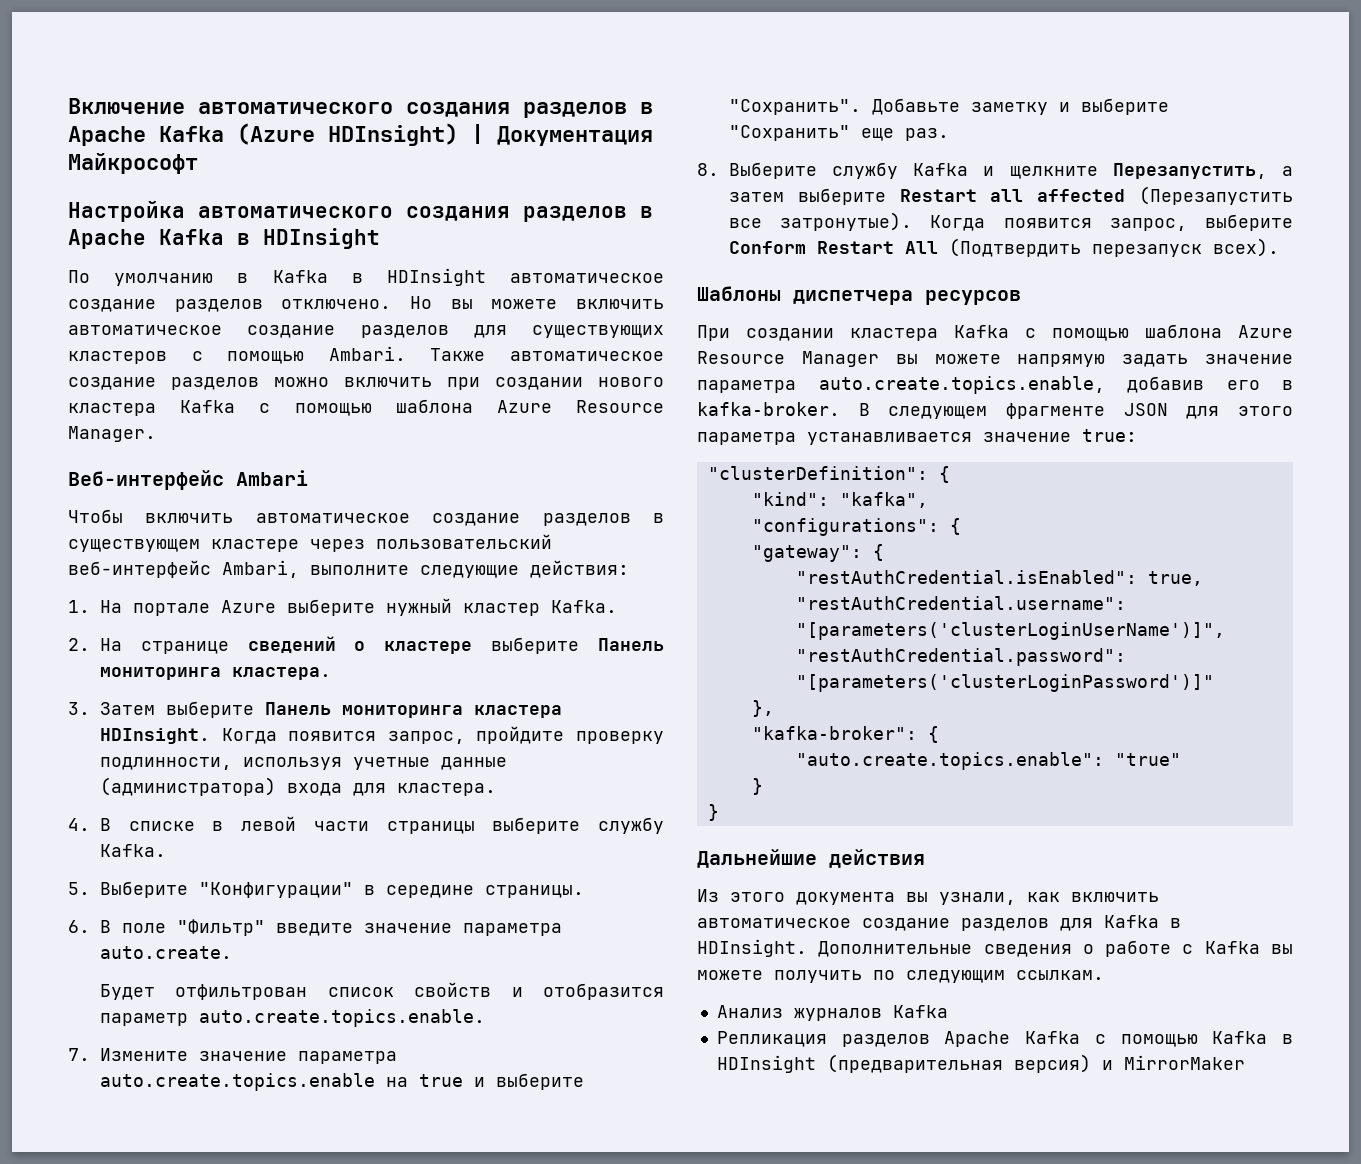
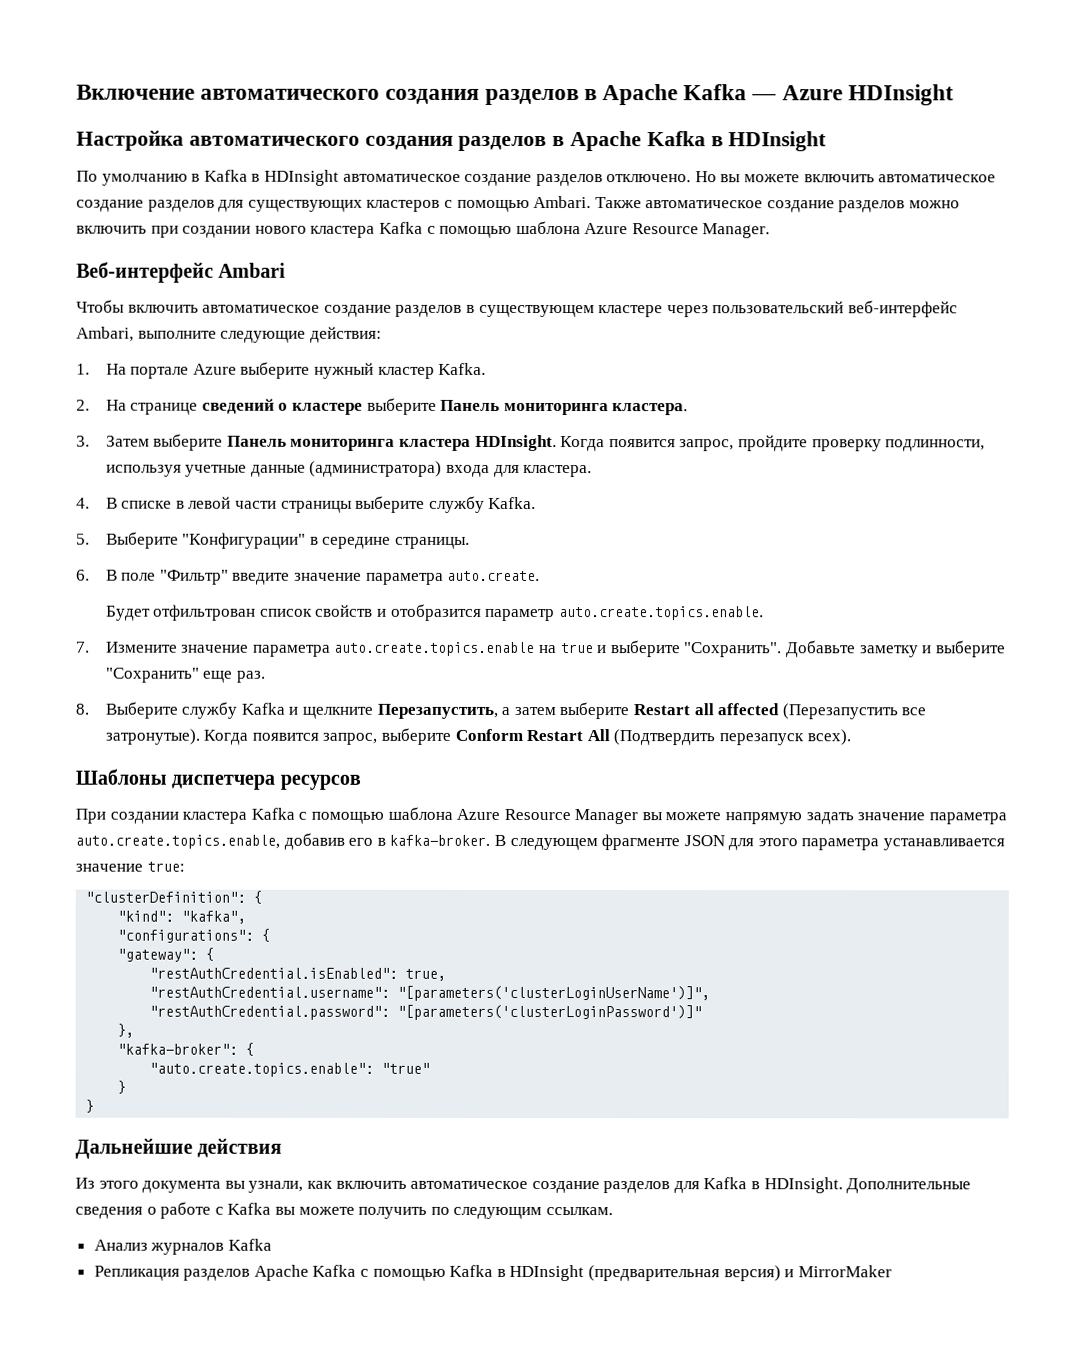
- Включение автоматического создания разделов в Apache Kafka (Azure HDInsight) | Документация Майкрософт
+ Включение автоматического создания разделов в Apache Kafka — Azure HDInsight

